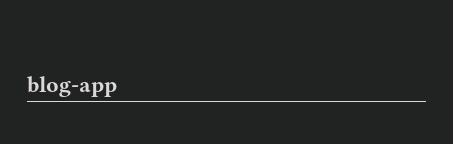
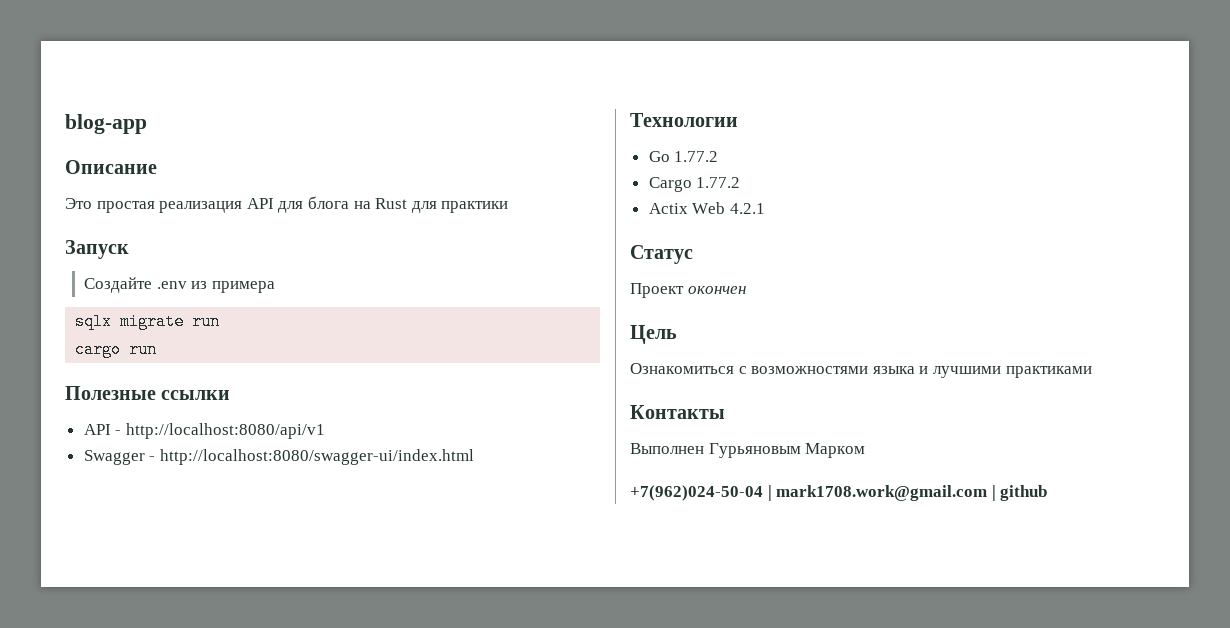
+ Описание
+ Это простая реализация API для блога на Rust для практики
+ Запуск
+ Создайте .env из примера
+ sqlx migrate run
+ cargo run
+ Полезные ссылки
+ API - http://localhost:8080/api/v1
+ Swagger - http://localhost:8080/swagger-ui/index.html
+ Технологии
+ Go 1.77.2
+ Cargo 1.77.2
+ Actix Web 4.2.1
+ Статус
+ Проект окончен
+ Цель
+ Ознакомиться с возможностями языка и лучшими практиками
+ Контакты
+ Выполнен Гурьяновым Марком
+ +7(962)024-50-04 | mark1708.work@gmail.com | github

